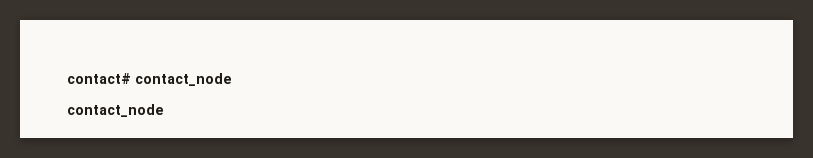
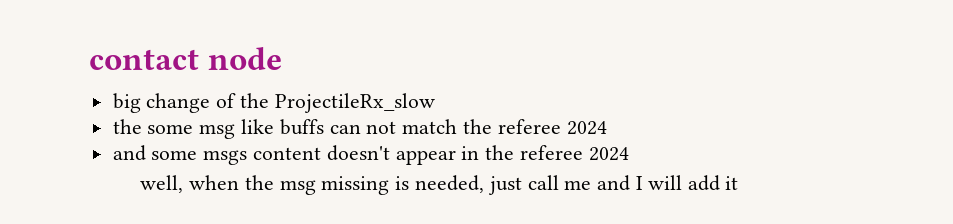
- contact# contact_node
- contact_node
+ contact node
+ big change of the ProjectileRx_slow
+ the some msg like buffs can not match the referee 2024
+ and some msgs content doesn't appear in the referee 2024
+ well, when the msg missing is needed, just call me and I will add it

